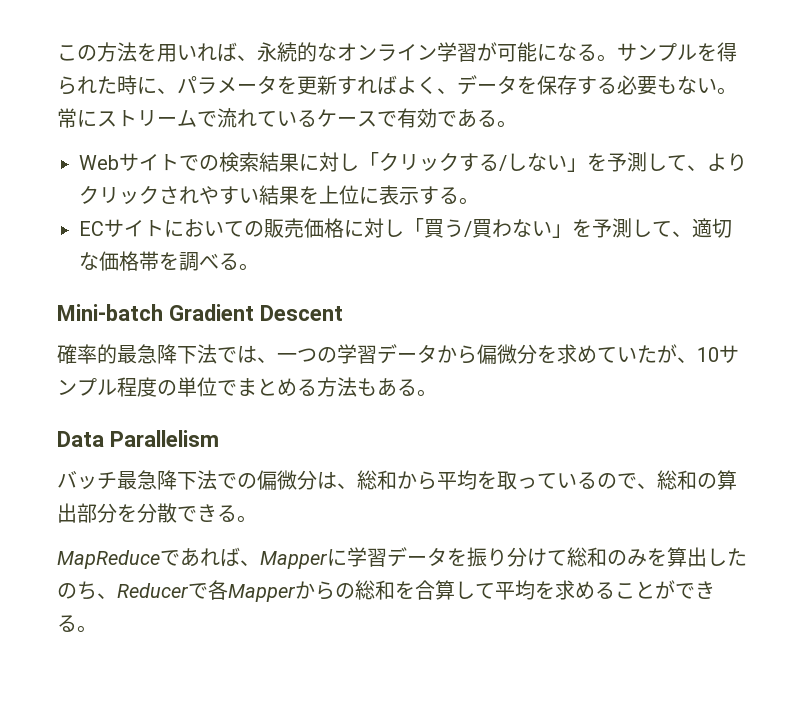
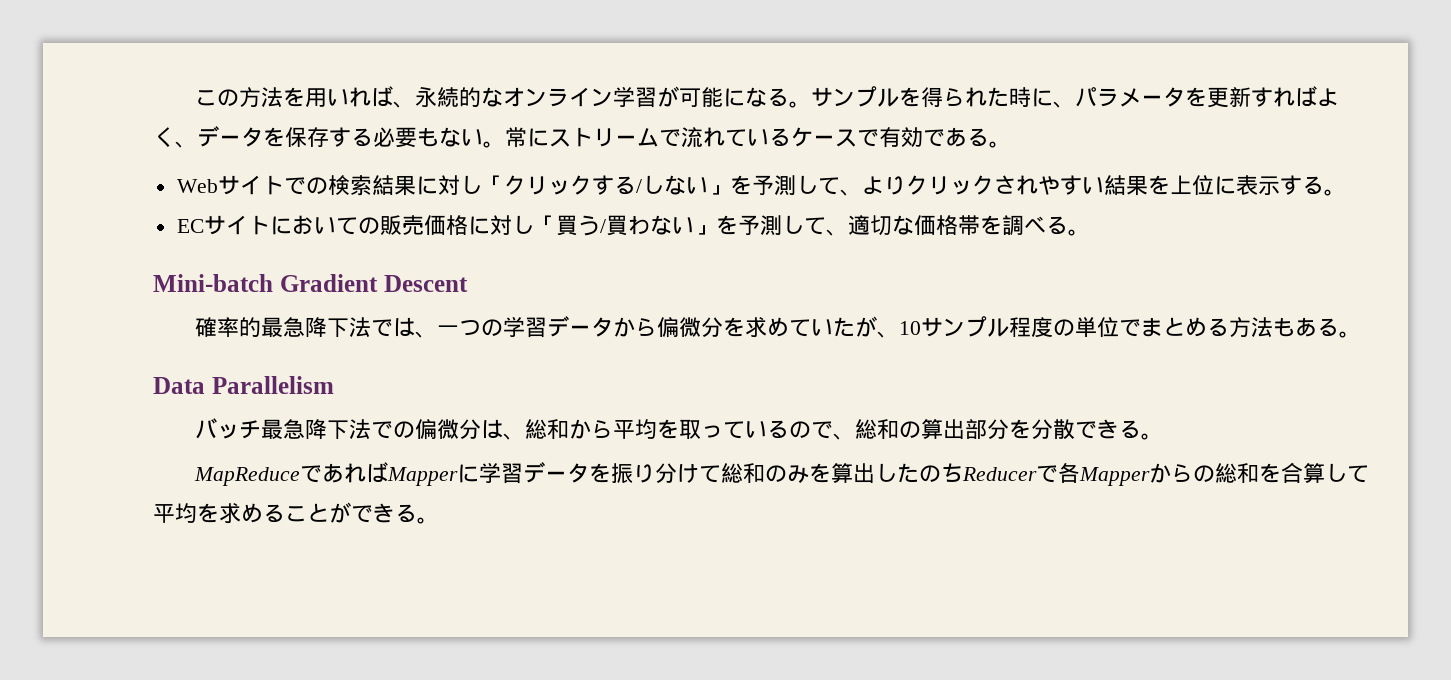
- MapReduceであれば、Mapperに学習データを振り分けて総和のみを算出したのち、Reducerで各Mapperからの総和を合算して平均を求めることができる。
+ MapReduceであればMapperに学習データを振り分けて総和のみを算出したのちReducerで各Mapperからの総和を合算して平均を求めることができる。

